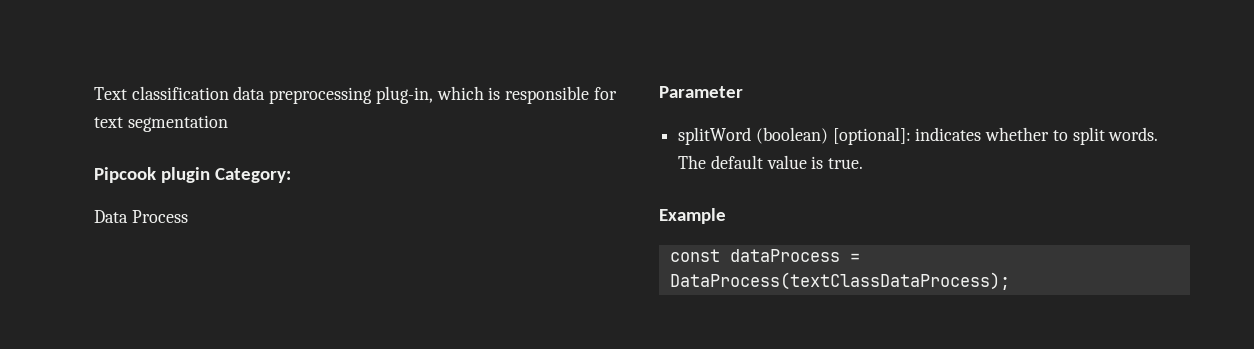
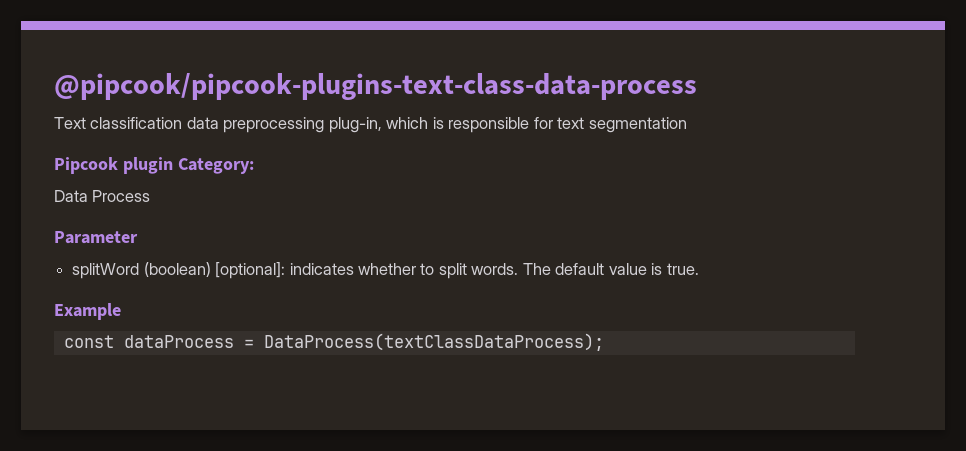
+ @pipcook/pipcook-plugins-text-class-data-process

